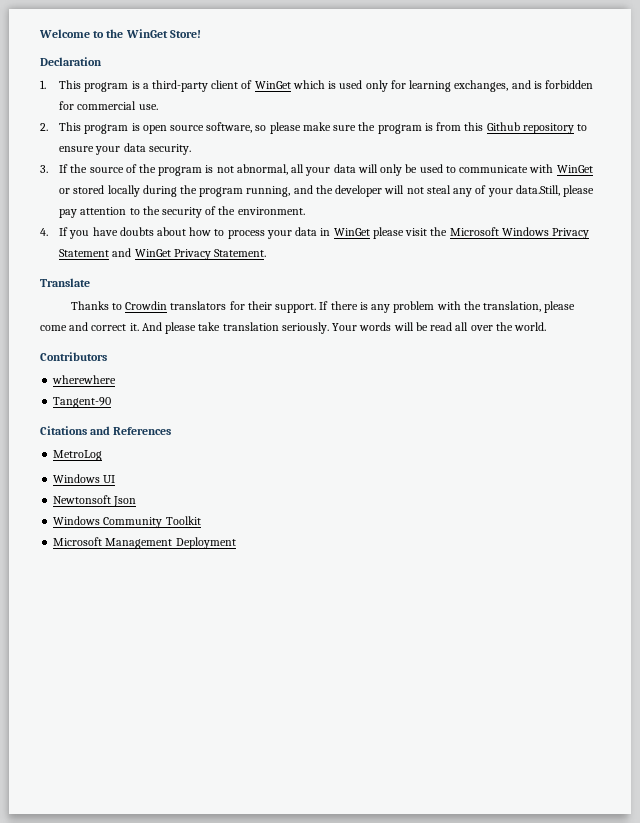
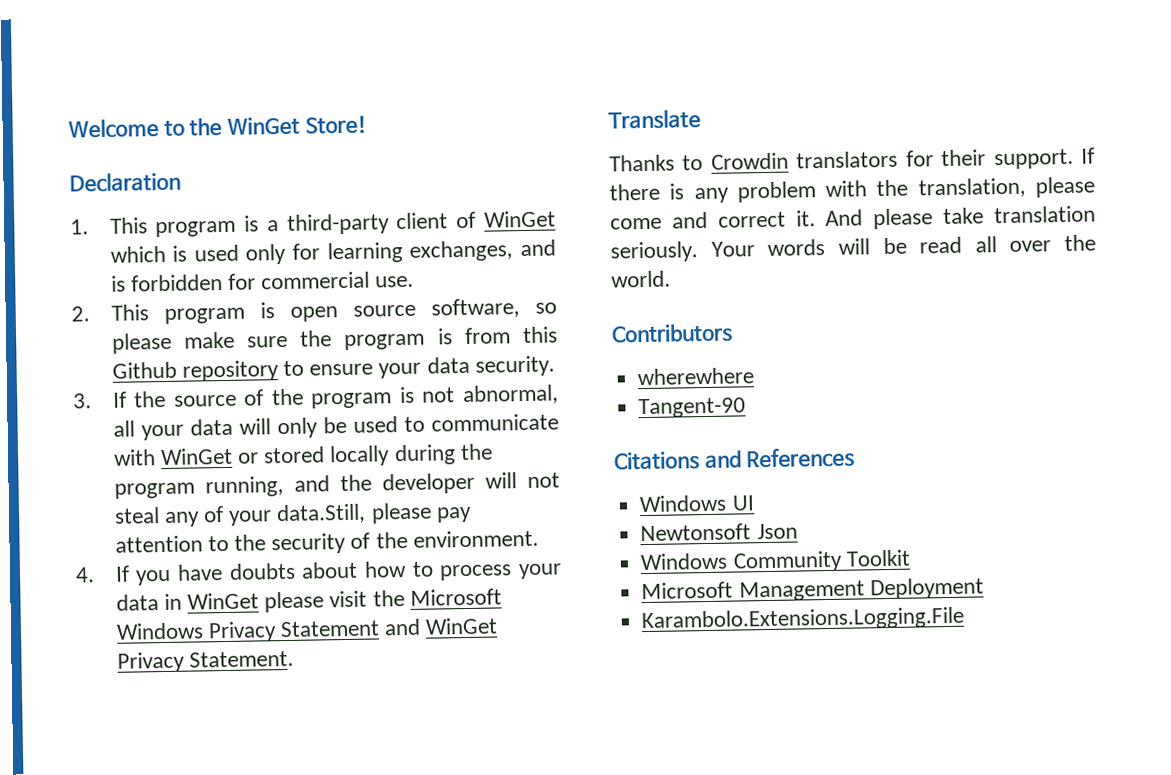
- MetroLog
+ Karambolo.Extensions.Logging.File

